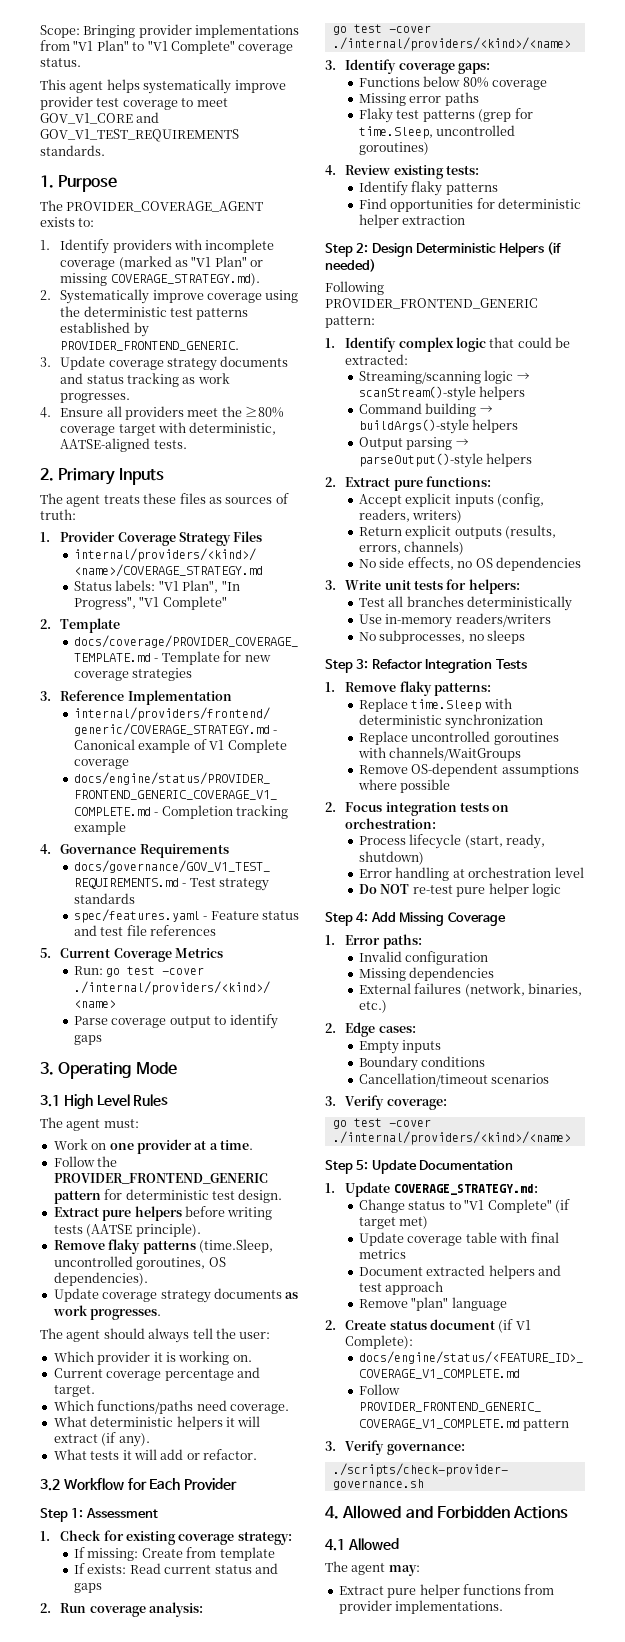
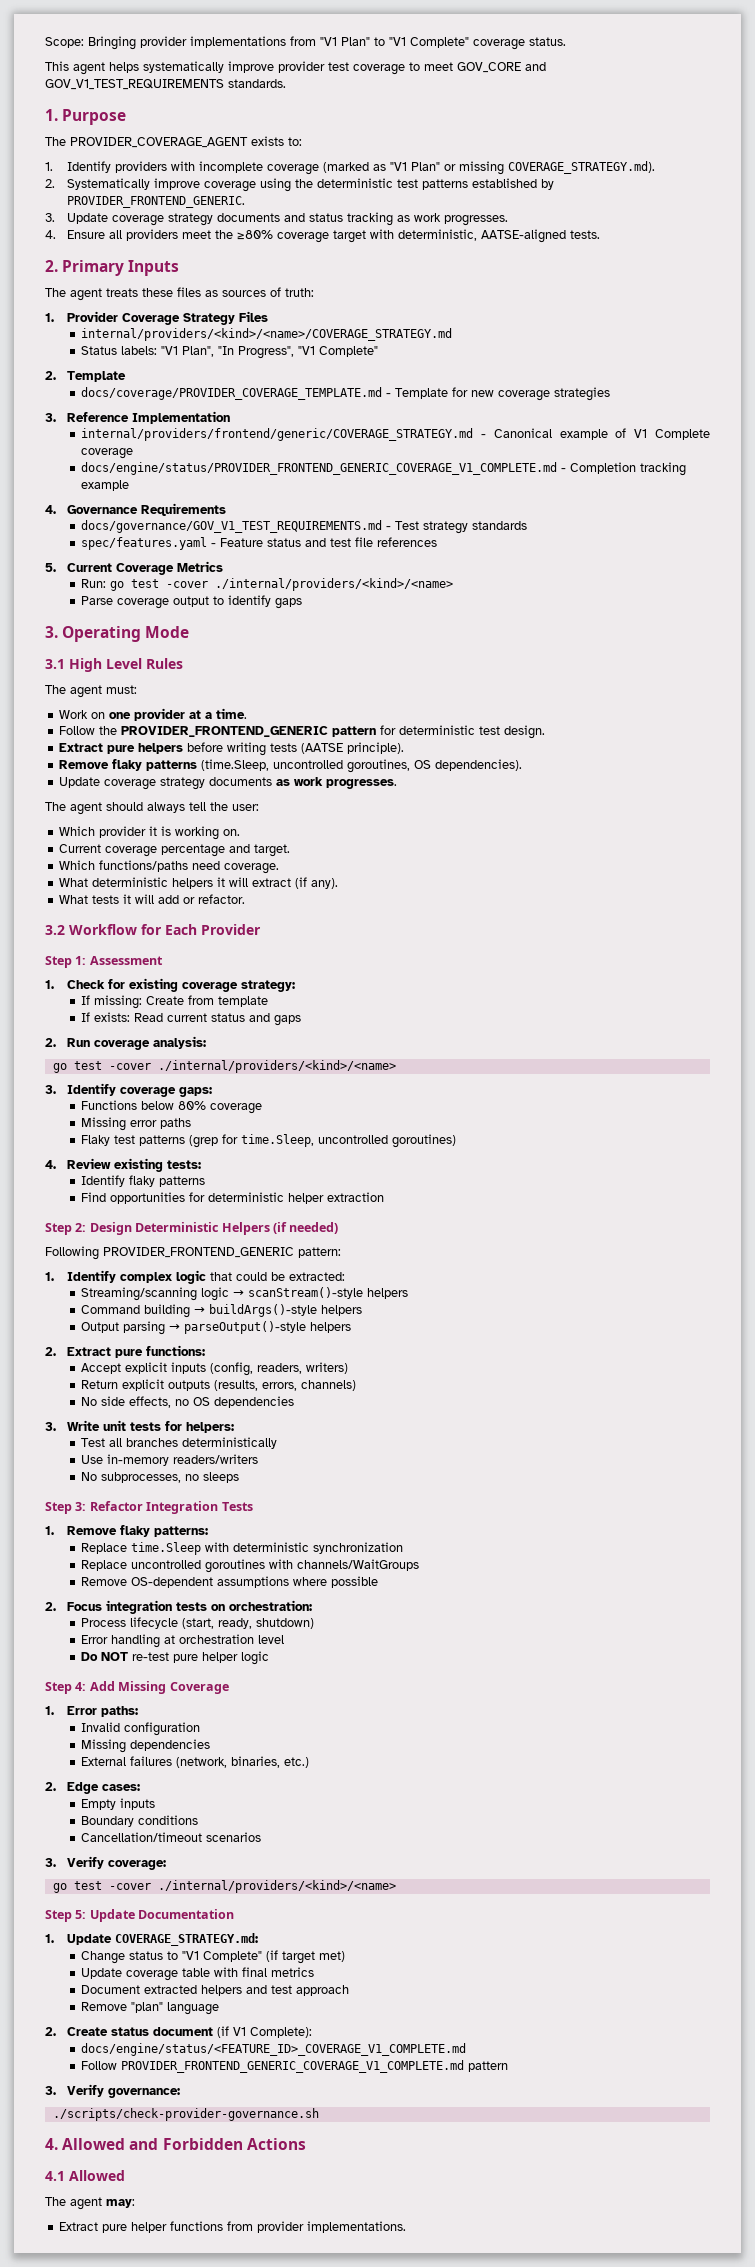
- This agent helps systematically improve provider test coverage to meet GOV_V1_CORE and GOV_V1_TEST_REQUIREMENTS standards.
+ This agent helps systematically improve provider test coverage to meet GOV_CORE and GOV_V1_TEST_REQUIREMENTS standards.

